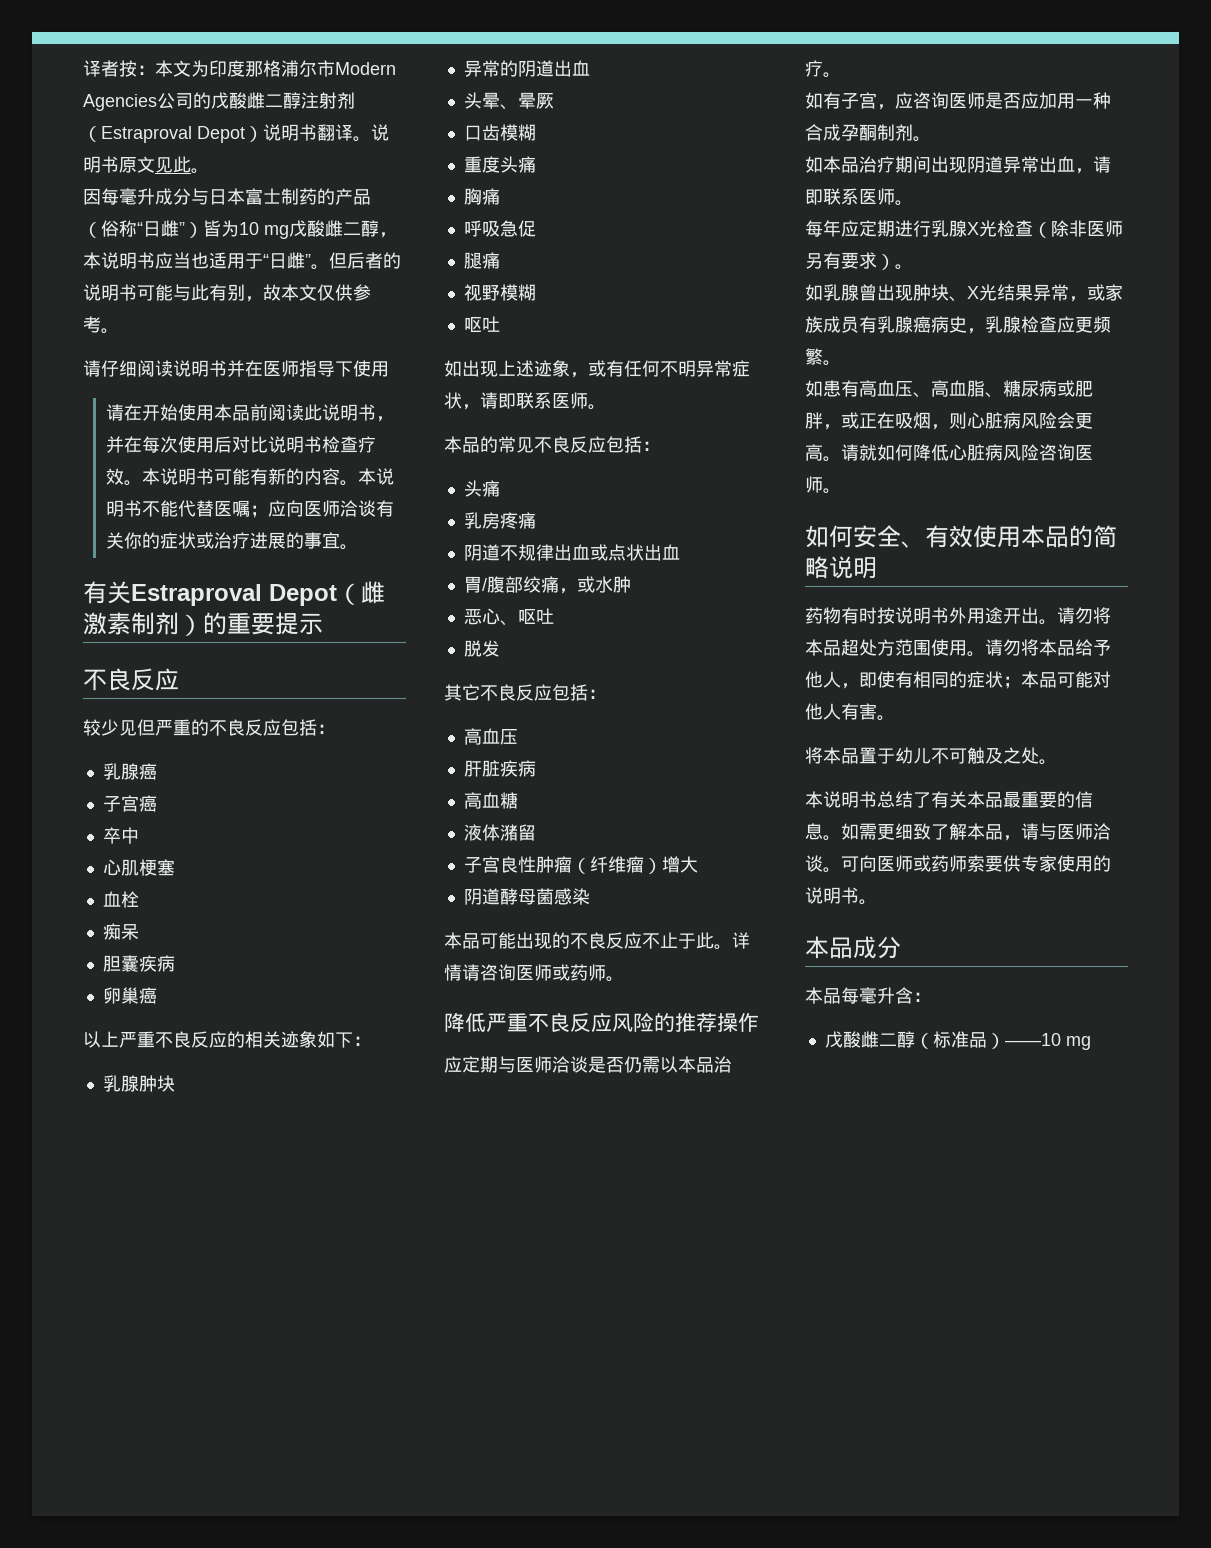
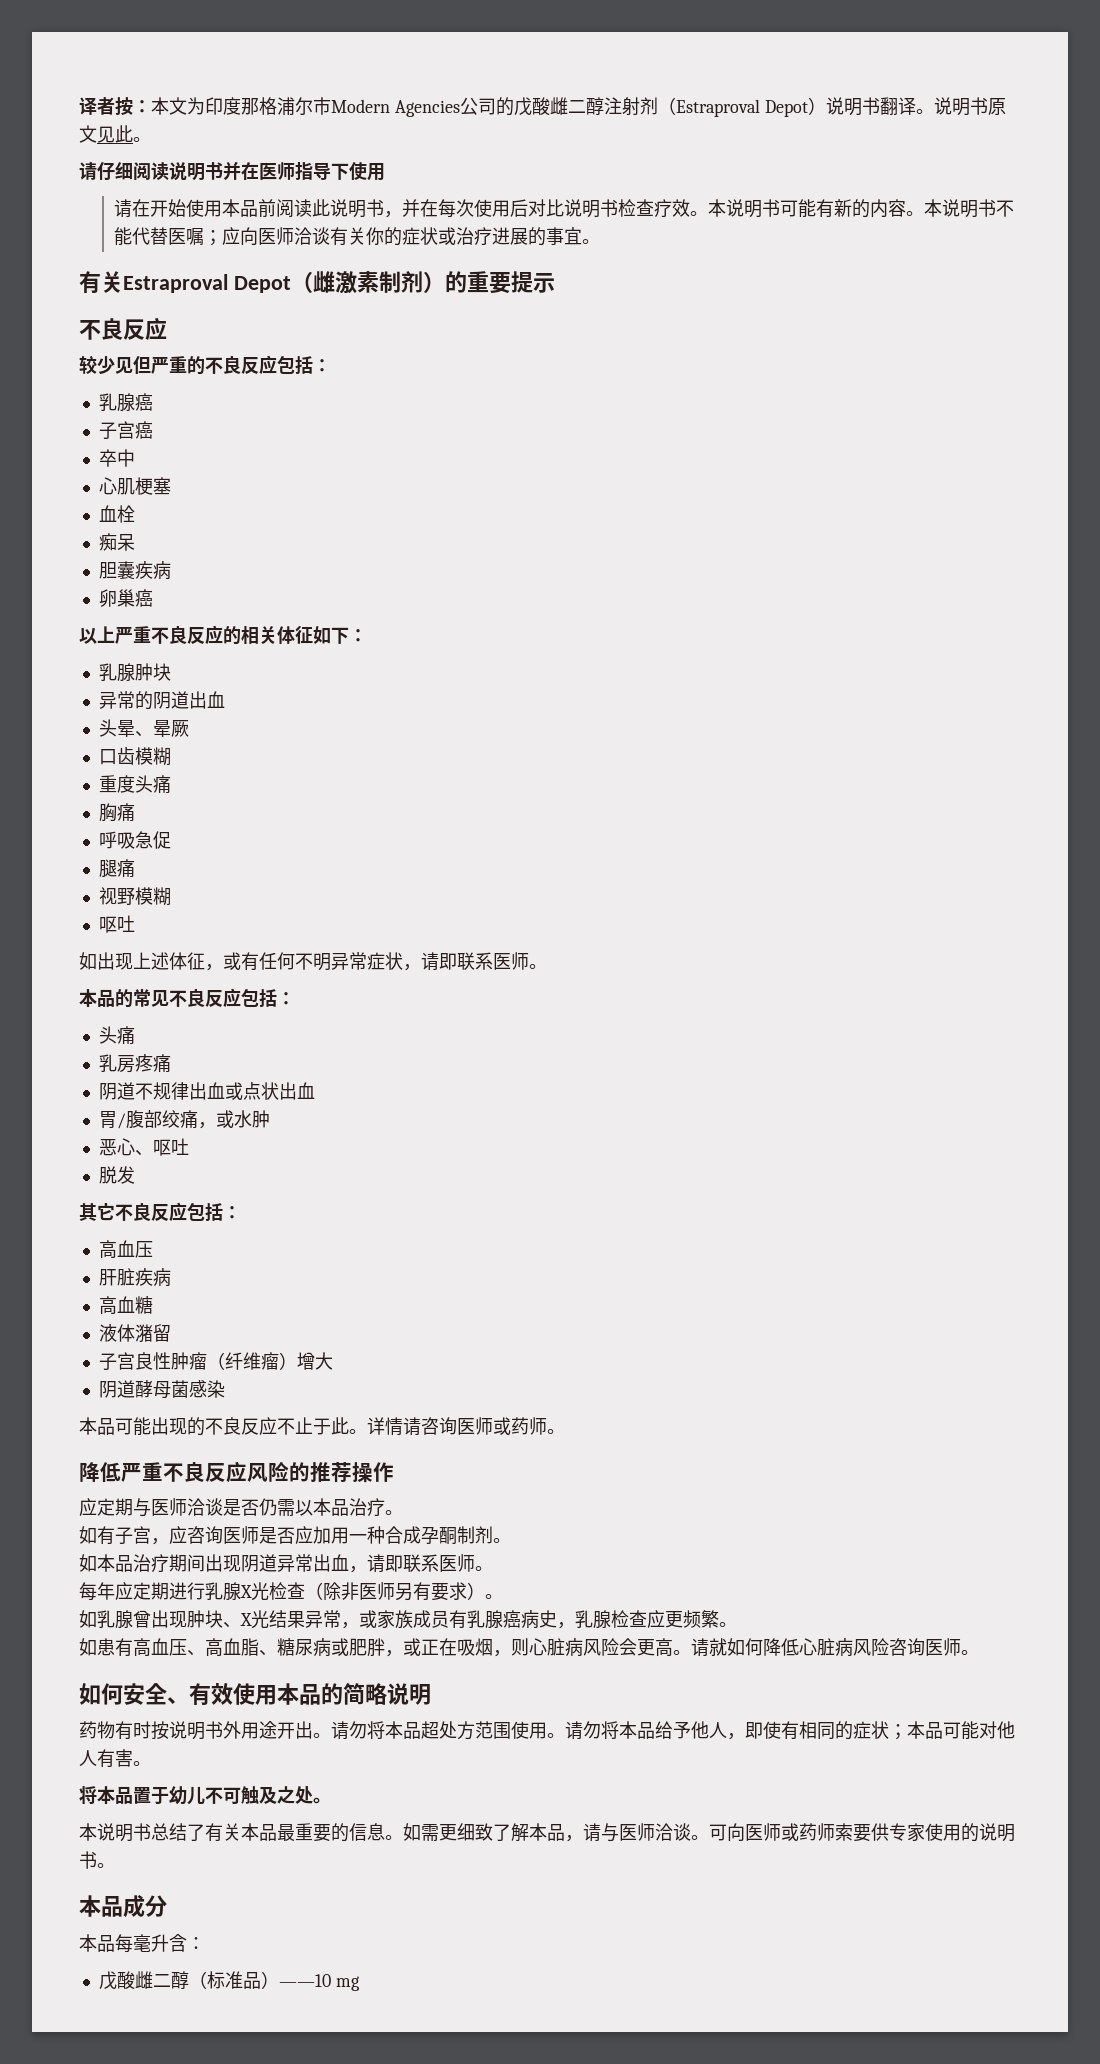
- 因每毫升成分与日本富士制药的产品（俗称“日雌”）皆为10 mg戊酸雌二醇，本说明书应当也适用于“日雌”。但后者的说明书可能与此有别，故本文仅供参考。
- 以上严重不良反应的相关迹象如下：
+ 以上严重不良反应的相关体征如下：
- 如出现上述迹象，或有任何不明异常症状，请即联系医师。
+ 如出现上述体征，或有任何不明异常症状，请即联系医师。

